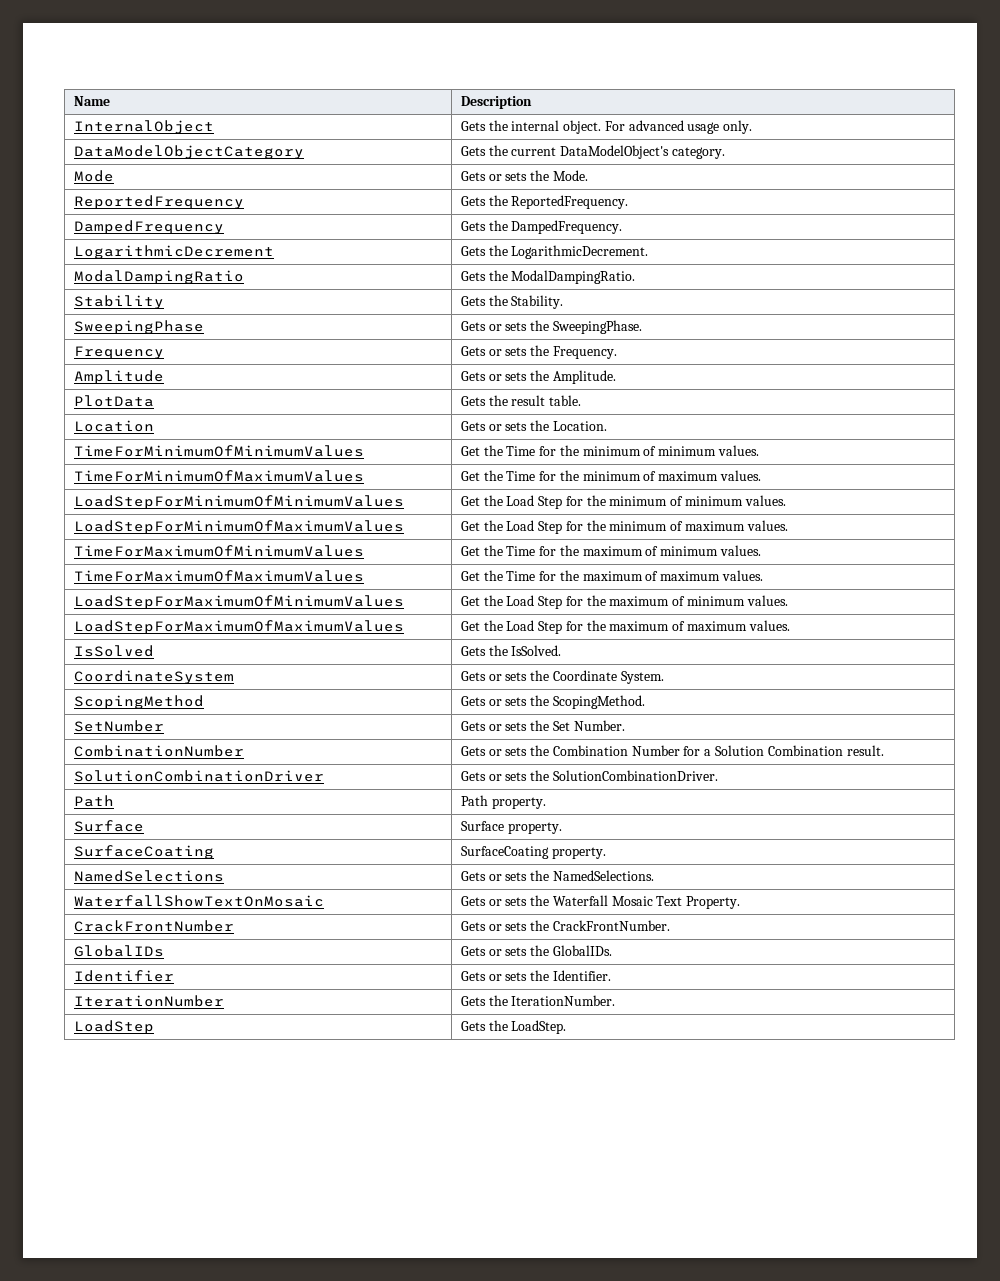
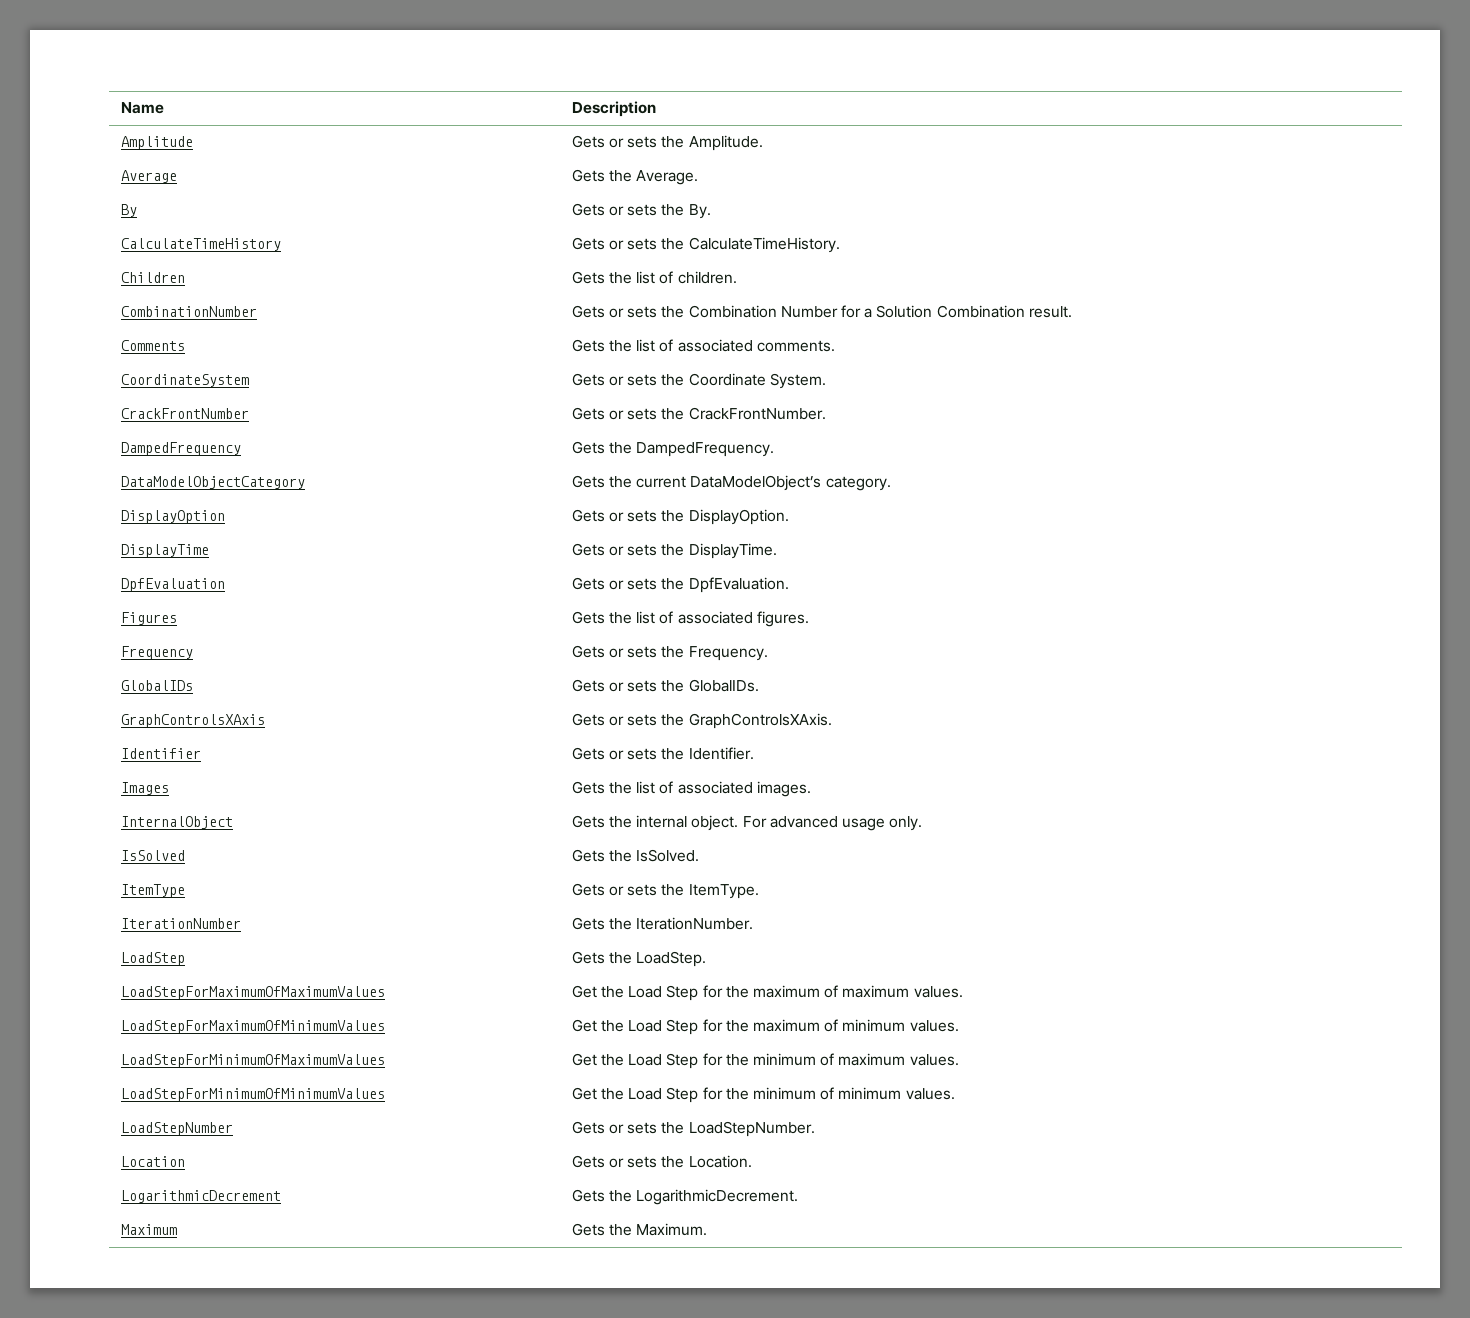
+ Amplitude | Gets or sets the Amplitude.
+ Average | Gets the Average.
+ By | Gets or sets the By.
+ CalculateTimeHistory | Gets or sets the CalculateTimeHistory.
+ Children | Gets the list of children.
+ CombinationNumber | Gets or sets the Combination Number for a Solution Combination result.
+ Comments | Gets the list of associated comments.
+ CoordinateSystem | Gets or sets the Coordinate System.
+ CrackFrontNumber | Gets or sets the CrackFrontNumber.
+ DampedFrequency | Gets the DampedFrequency.
+ DataModelObjectCategory | Gets the current DataModelObject’s category.
+ DisplayOption | Gets or sets the DisplayOption.
+ DisplayTime | Gets or sets the DisplayTime.
+ DpfEvaluation | Gets or sets the DpfEvaluation.
+ Figures | Gets the list of associated figures.
+ Frequency | Gets or sets the Frequency.
+ GlobalIDs | Gets or sets the GlobalIDs.
+ GraphControlsXAxis | Gets or sets the GraphControlsXAxis.
+ Identifier | Gets or sets the Identifier.
+ Images | Gets the list of associated images.
- DataModelObjectCategory | Gets the current DataModelObject's category.
- Mode | Gets or sets the Mode.
- ReportedFrequency | Gets the ReportedFrequency.
- DampedFrequency | Gets the DampedFrequency.
- LogarithmicDecrement | Gets the LogarithmicDecrement.
- ModalDampingRatio | Gets the ModalDampingRatio.
- Stability | Gets the Stability.
- SweepingPhase | Gets or sets the SweepingPhase.
- Frequency | Gets or sets the Frequency.
- Amplitude | Gets or sets the Amplitude.
- PlotData | Gets the result table.
- Location | Gets or sets the Location.
- TimeForMinimumOfMinimumValues | Get the Time for the minimum of minimum values.
- TimeForMinimumOfMaximumValues | Get the Time for the minimum of maximum values.
+ IsSolved | Gets the IsSolved.
+ ItemType | Gets or sets the ItemType.
+ IterationNumber | Gets the IterationNumber.
+ LoadStep | Gets the LoadStep.
+ LoadStepForMaximumOfMaximumValues | Get the Load Step for the maximum of maximum values.
+ LoadStepForMaximumOfMinimumValues | Get the Load Step for the maximum of minimum values.
+ LoadStepForMinimumOfMaximumValues | Get the Load Step for the minimum of maximum values.
- LoadStepForMinimumOfMaximumValues | Get the Load Step for the minimum of maximum values.
- TimeForMaximumOfMinimumValues | Get the Time for the maximum of minimum values.
- TimeForMaximumOfMaximumValues | Get the Time for the maximum of maximum values.
- LoadStepForMaximumOfMinimumValues | Get the Load Step for the maximum of minimum values.
- LoadStepForMaximumOfMaximumValues | Get the Load Step for the maximum of maximum values.
- IsSolved | Gets the IsSolved.
- CoordinateSystem | Gets or sets the Coordinate System.
- ScopingMethod | Gets or sets the ScopingMethod.
- SetNumber | Gets or sets the Set Number.
- CombinationNumber | Gets or sets the Combination Number for a Solution Combination result.
- SolutionCombinationDriver | Gets or sets the SolutionCombinationDriver.
- Path | Path property.
- Surface | Surface property.
- SurfaceCoating | SurfaceCoating property.
- NamedSelections | Gets or sets the NamedSelections.
- WaterfallShowTextOnMosaic | Gets or sets the Waterfall Mosaic Text Property.
- CrackFrontNumber | Gets or sets the CrackFrontNumber.
- GlobalIDs | Gets or sets the GlobalIDs.
- Identifier | Gets or sets the Identifier.
- IterationNumber | Gets the IterationNumber.
- LoadStep | Gets the LoadStep.
+ LoadStepNumber | Gets or sets the LoadStepNumber.
+ Location | Gets or sets the Location.
+ LogarithmicDecrement | Gets the LogarithmicDecrement.
+ Maximum | Gets the Maximum.

